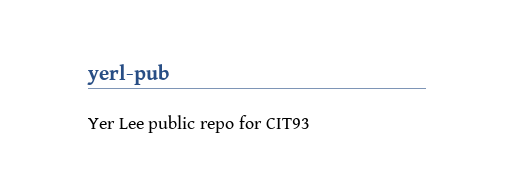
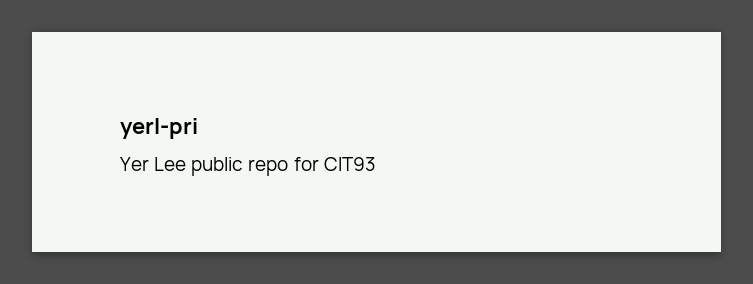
- yerl-pub
+ yerl-pri

